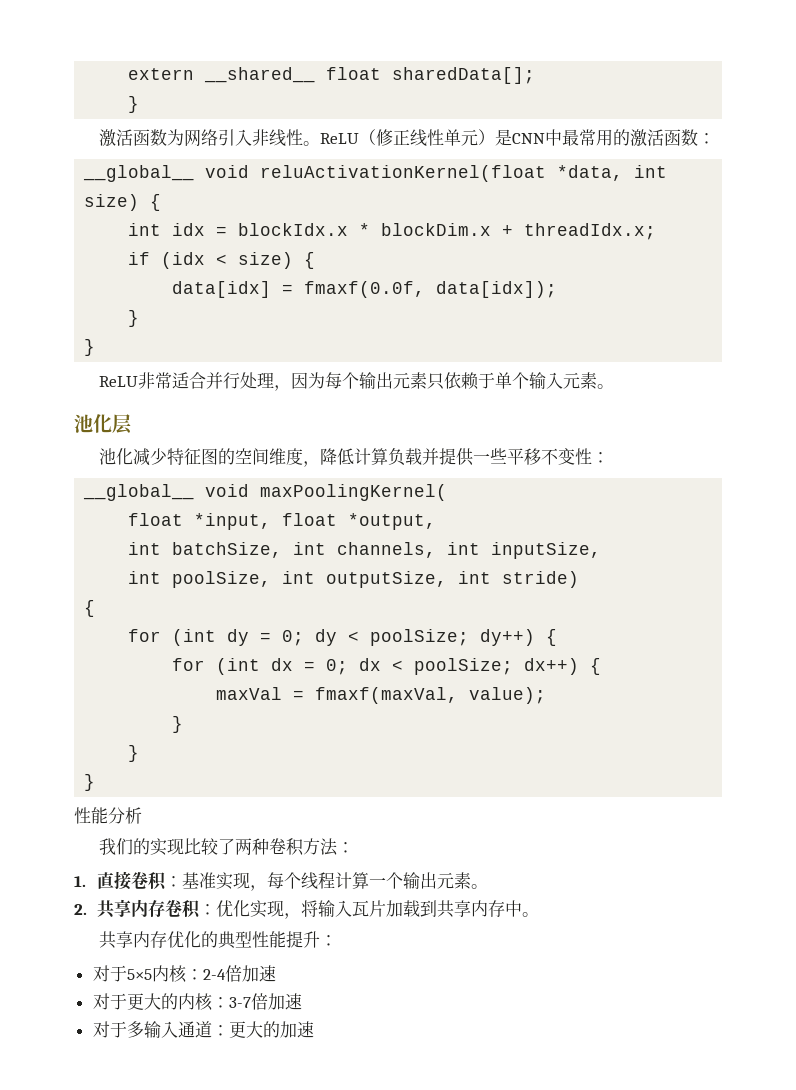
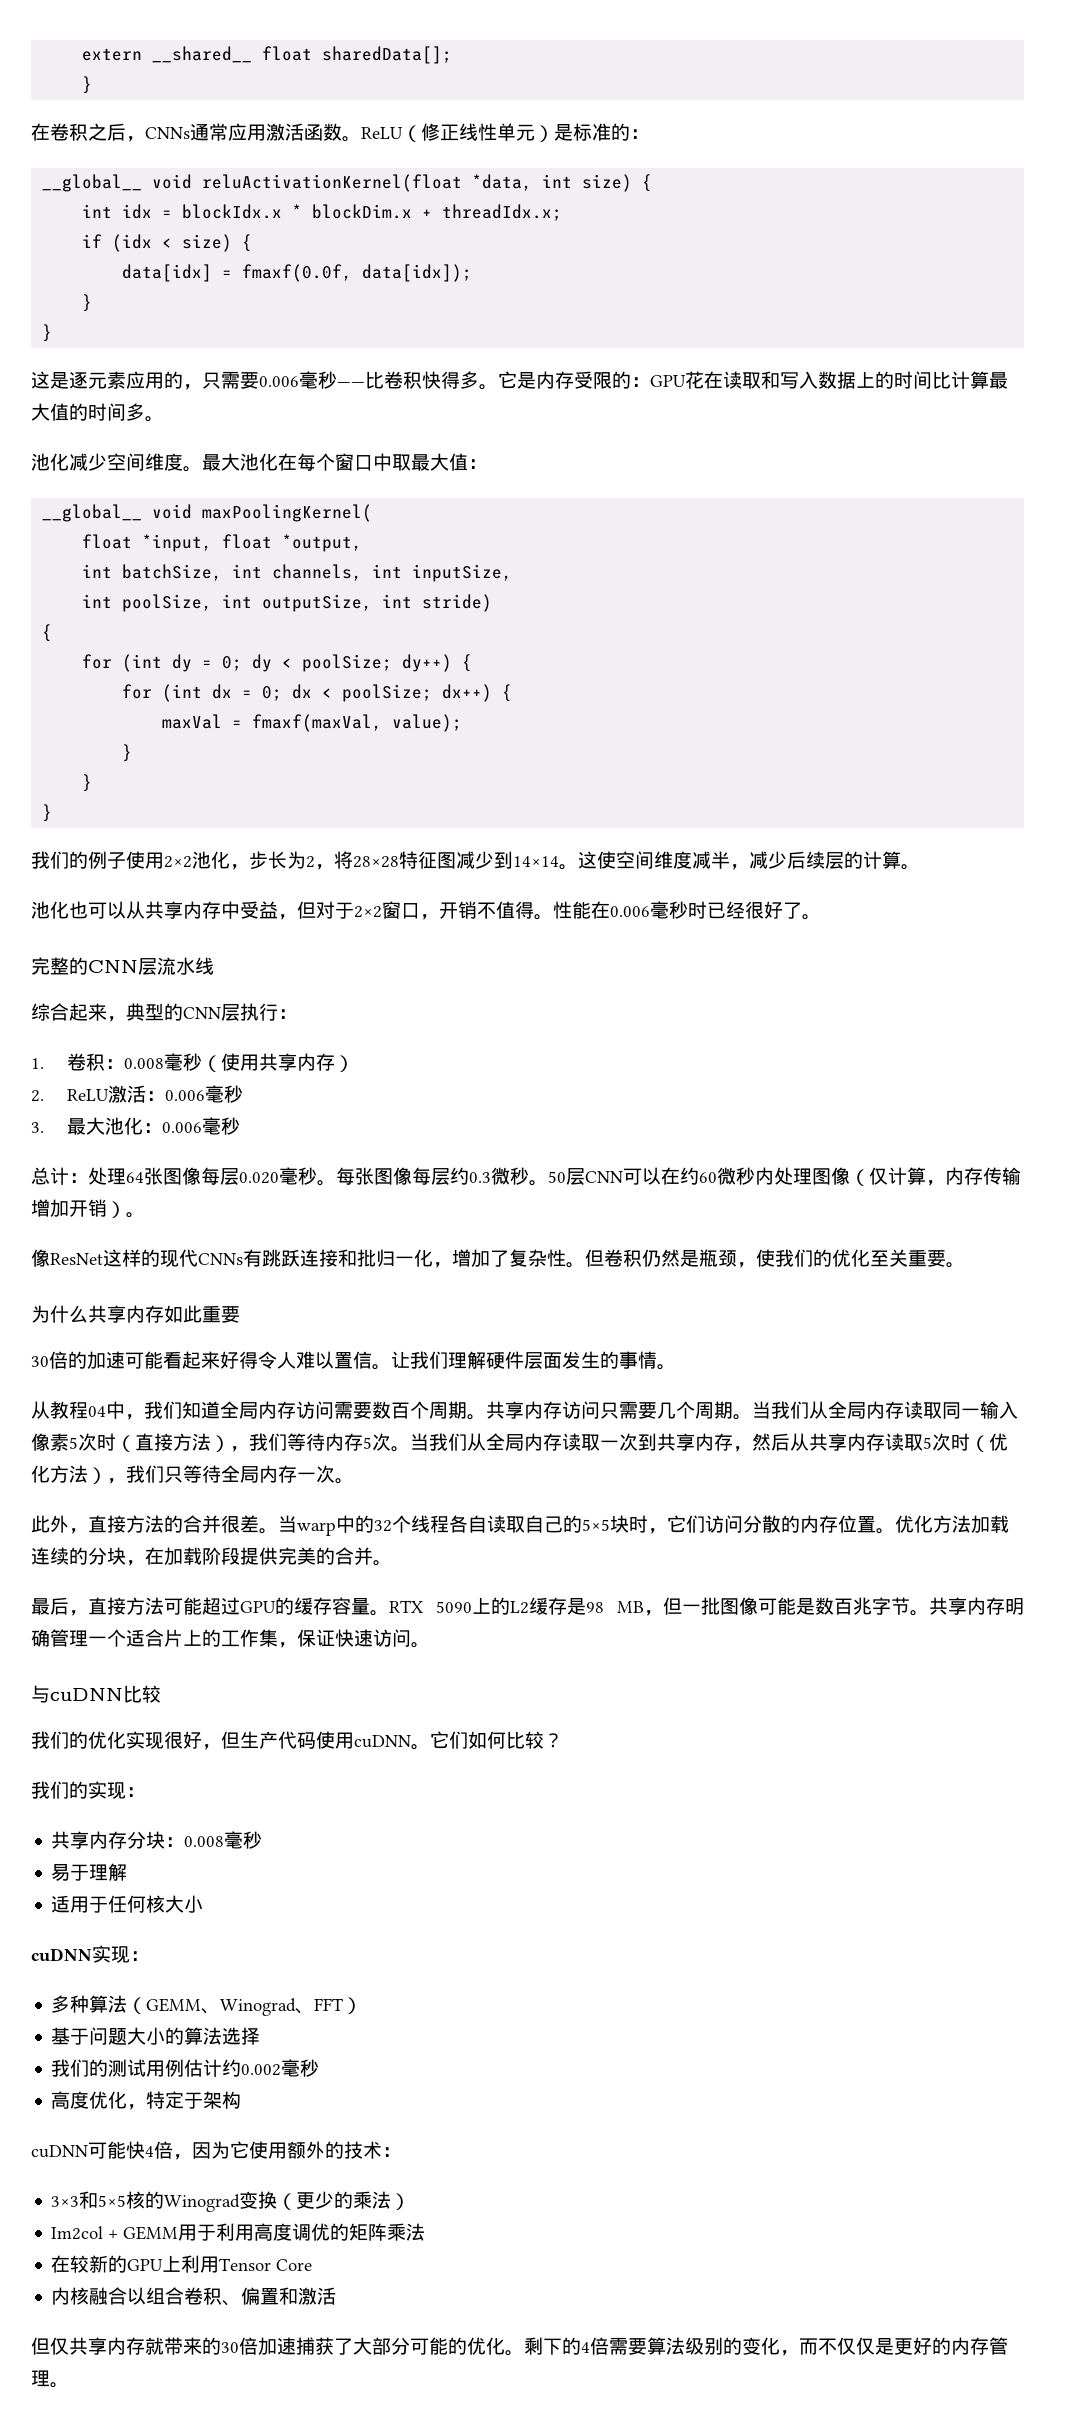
- 激活函数为网络引入非线性。
+ 在卷积之后，CNNs通常应用激活函数。
- ReLU（修正线性单元）是CNN中最常用的激活函数：
+ ReLU（修正线性单元）是标准的：
- ReLU非常适合并行处理，因为每个输出元素只依赖于单个输入元素。
- 池化层
+ 这是逐元素应用的，只需要0.006毫秒——比卷积快得多。它是内存受限的：GPU花在读取和写入数据上的时间比计算最大值的时间多。
- 池化减少特征图的空间维度，降低计算负载并提供一些平移不变性：
+ 池化减少空间维度。最大池化在每个窗口中取最大值：
- 性能分析
- 我们的实现比较了两种卷积方法：
- 1.直接卷积：基准实现，每个线程计算一个输出元素。
- 2.共享内存卷积：优化实现，将输入瓦片加载到共享内存中。
- 共享内存优化的典型性能提升：
- 对于5×5内核：2-4倍加速
- 对于更大的内核：3-7倍加速
- 对于多输入通道：更大的加速
+ 我们的例子使用2×2池化，步长为2，将28×28特征图减少到14×14。这使空间维度减半，减少后续层的计算。
+ 池化也可以从共享内存中受益，但对于2×2窗口，开销不值得。性能在0.006毫秒时已经很好了。
+ 完整的CNN层流水线
+ 综合起来，典型的CNN层执行：
+ 1.卷积：0.008毫秒（使用共享内存）
+ 2. ReLU激活：0.006毫秒
+ 3.最大池化：0.006毫秒
+ 总计：处理64张图像每层0.020毫秒。每张图像每层约0.3微秒。50层CNN可以在约60微秒内处理图像（仅计算，内存传输增加开销）。
+ 像ResNet这样的现代CNNs有跳跃连接和批归一化，增加了复杂性。但卷积仍然是瓶颈，使我们的优化至关重要。
+ 为什么共享内存如此重要
+ 30倍的加速可能看起来好得令人难以置信。让我们理解硬件层面发生的事情。
+ 从教程04中，我们知道全局内存访问需要数百个周期。共享内存访问只需要几个周期。当我们从全局内存读取同一输入像素5次时（直接方法），我们等待内存5次。当我们从全局内存读取一次到共享内存，然后从共享内存读取5次时（优化方法），我们只等待全局内存一次。
+ 此外，直接方法的合并很差。当warp中的32个线程各自读取自己的5×5块时，它们访问分散的内存位置。优化方法加载连续的分块，在加载阶段提供完美的合并。
+ 最后，直接方法可能超过GPU的缓存容量。RTX 5090上的L2缓存是98 MB，但一批图像可能是数百兆字节。共享内存明确管理一个适合片上的工作集，保证快速访问。
+ 与cuDNN比较
+ 我们的优化实现很好，但生产代码使用cuDNN。它们如何比较？
+ 我们的实现：
+ 共享内存分块：0.008毫秒
+ 易于理解
+ 适用于任何核大小
+ cuDNN实现：
+ 多种算法（GEMM、Winograd、FFT）
+ 基于问题大小的算法选择
+ 我们的测试用例估计约0.002毫秒
+ 高度优化，特定于架构
+ cuDNN可能快4倍，因为它使用额外的技术：
+ 3×3和5×5核的Winograd变换（更少的乘法）
+ Im2col + GEMM用于利用高度调优的矩阵乘法
+ 在较新的GPU上利用Tensor Core
+ 内核融合以组合卷积、偏置和激活
+ 但仅共享内存就带来的30倍加速捕获了大部分可能的优化。剩下的4倍需要算法级别的变化，而不仅仅是更好的内存管理。

